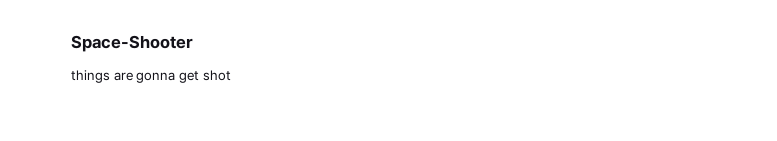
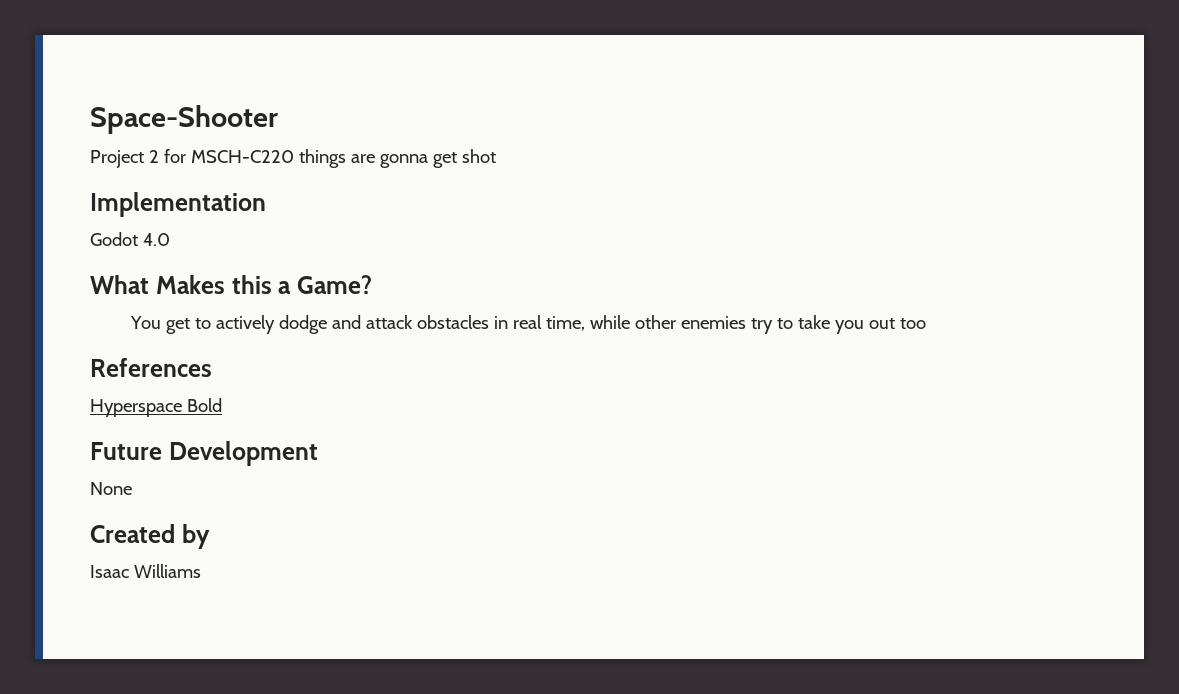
- things are gonna get shot
+ Project 2 for MSCH-C220 things are gonna get shot
+ Implementation
+ Godot 4.0
+ What Makes this a Game?
+ You get to actively dodge and attack obstacles in real time, while other enemies try to take you out too
+ References
+ Hyperspace Bold
+ Future Development
+ None
+ Created by
+ Isaac Williams

